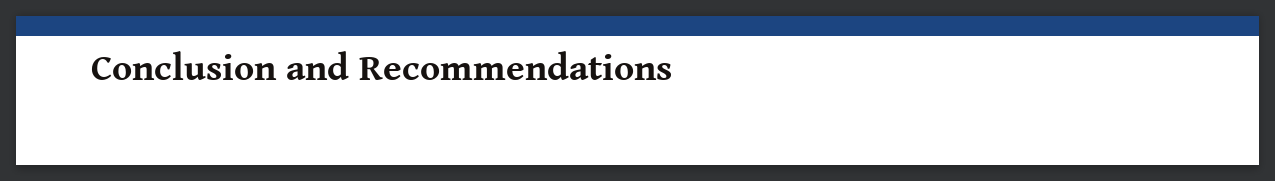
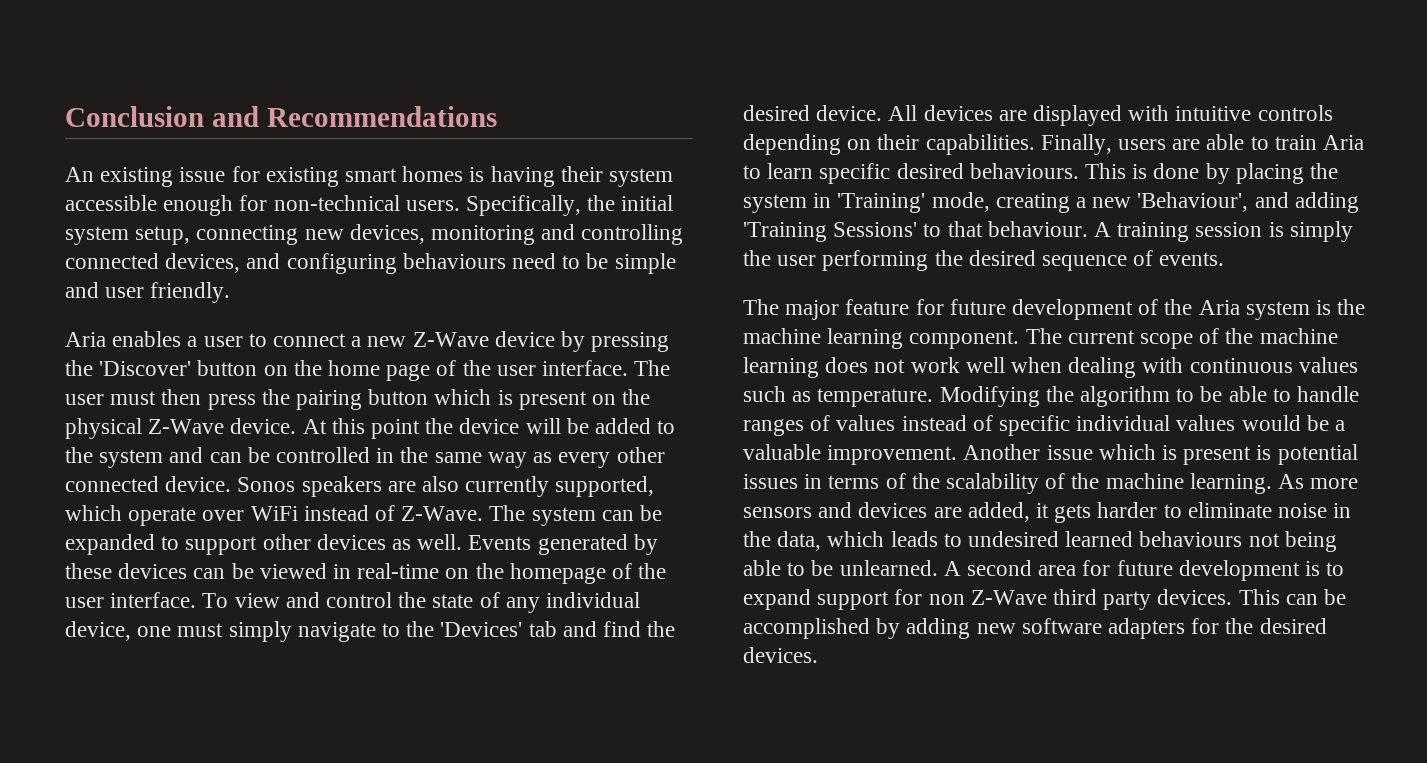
+ An existing issue for existing smart homes is having their system accessible enough for non-technical users. Specifically, the initial system setup, connecting new devices, monitoring and controlling connected devices, and configuring behaviours need to be simple and user friendly.
+ Aria enables a user to connect a new Z-Wave device by pressing the 'Discover' button on the home page of the user interface. The user must then press the pairing button which is present on the physical Z-Wave device. At this point the device will be added to the system and can be controlled in the same way as every other connected device. Sonos speakers are also currently supported, which operate over WiFi instead of Z-Wave. The system can be expanded to support other devices as well. Events generated by these devices can be viewed in real-time on the homepage of the user interface. To view and control the state of any individual device, one must simply navigate to the 'Devices' tab and find the desired device. All devices are displayed with intuitive controls depending on their capabilities. Finally, users are able to train Aria to learn specific desired behaviours. This is done by placing the system in 'Training' mode, creating a new 'Behaviour', and adding 'Training Sessions' to that behaviour. A training session is simply the user performing the desired sequence of events.
+ The major feature for future development of the Aria system is the machine learning component. The current scope of the machine learning does not work well when dealing with continuous values such as temperature. Modifying the algorithm to be able to handle ranges of values instead of specific individual values would be a valuable improvement. Another issue which is present is potential issues in terms of the scalability of the machine learning. As more sensors and devices are added, it gets harder to eliminate noise in the data, which leads to undesired learned behaviours not being able to be unlearned. A second area for future development is to expand support for non Z-Wave third party devices. This can be accomplished by adding new software adapters for the desired devices.

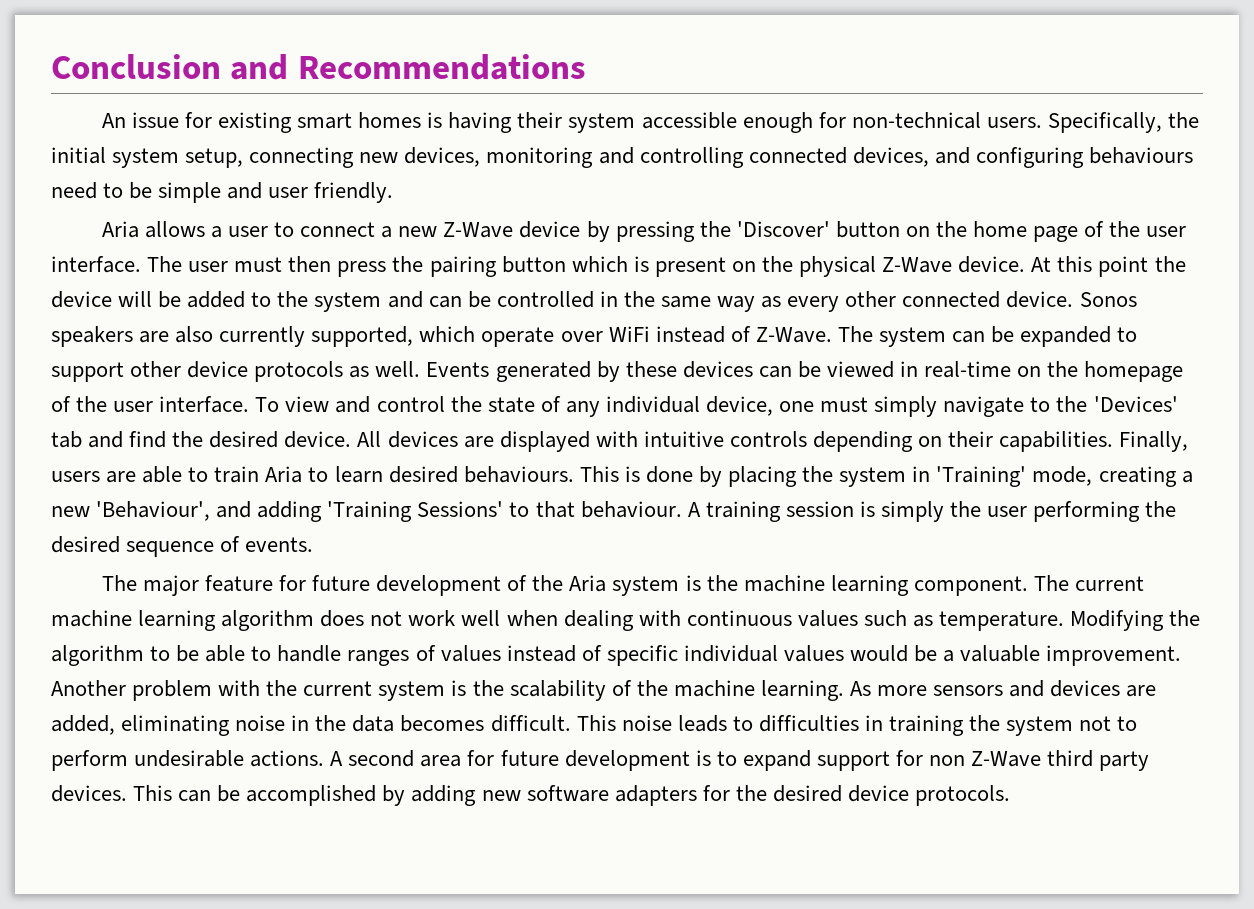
- An existing issue for existing smart homes is having their system accessible enough for non-technical users.
+ An issue for existing smart homes is having their system accessible enough for non-technical users.
- Aria enables a user to connect a new Z-Wave device by pressing the 'Discover' button on the home page of the user interface.
+ Aria allows a user to connect a new Z-Wave device by pressing the 'Discover' button on the home page of the user interface.
- The system can be expanded to support other devices as well.
+ The system can be expanded to support other device protocols as well.
- Finally, users are able to train Aria to learn specific desired behaviours.
+ Finally, users are able to train Aria to learn desired behaviours.
- The current scope of the machine learning does not work well when dealing with continuous values such as temperature.
+ The current machine learning algorithm does not work well when dealing with continuous values such as temperature.
- Another issue which is present is potential issues in terms of the scalability of the machine learning.
+ Another problem with the current system is the scalability of the machine learning.
- As more sensors and devices are added, it gets harder to eliminate noise in the data, which leads to undesired learned behaviours not being able to be unlearned.
+ As more sensors and devices are added, eliminating noise in the data becomes difficult. This noise leads to difficulties in training the system not to perform undesirable actions.
- This can be accomplished by adding new software adapters for the desired devices.
+ This can be accomplished by adding new software adapters for the desired device protocols.

